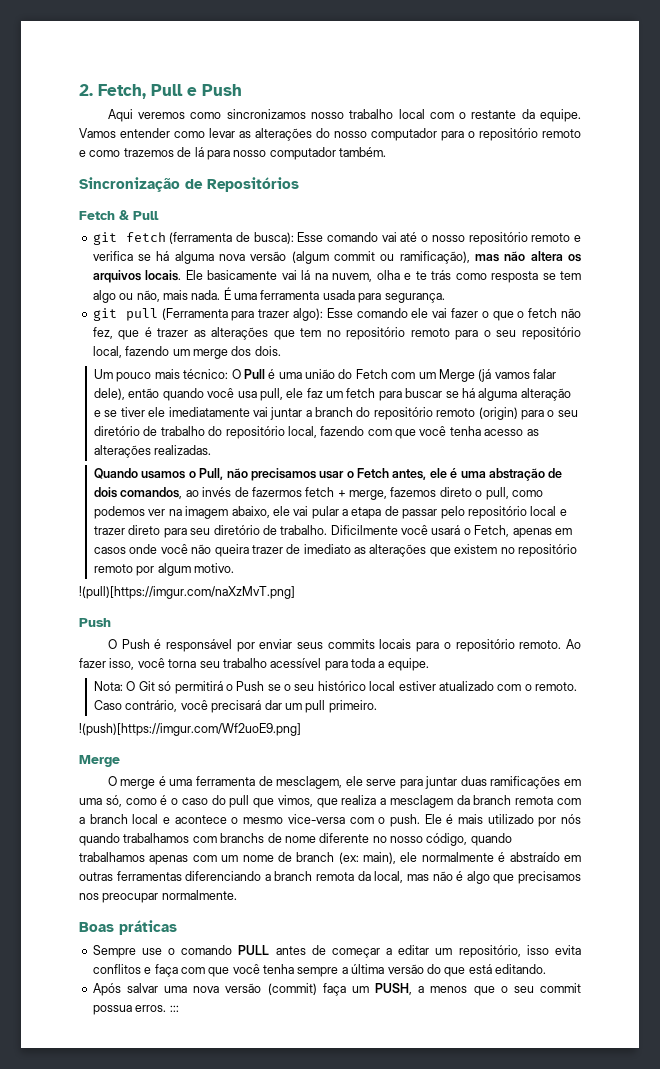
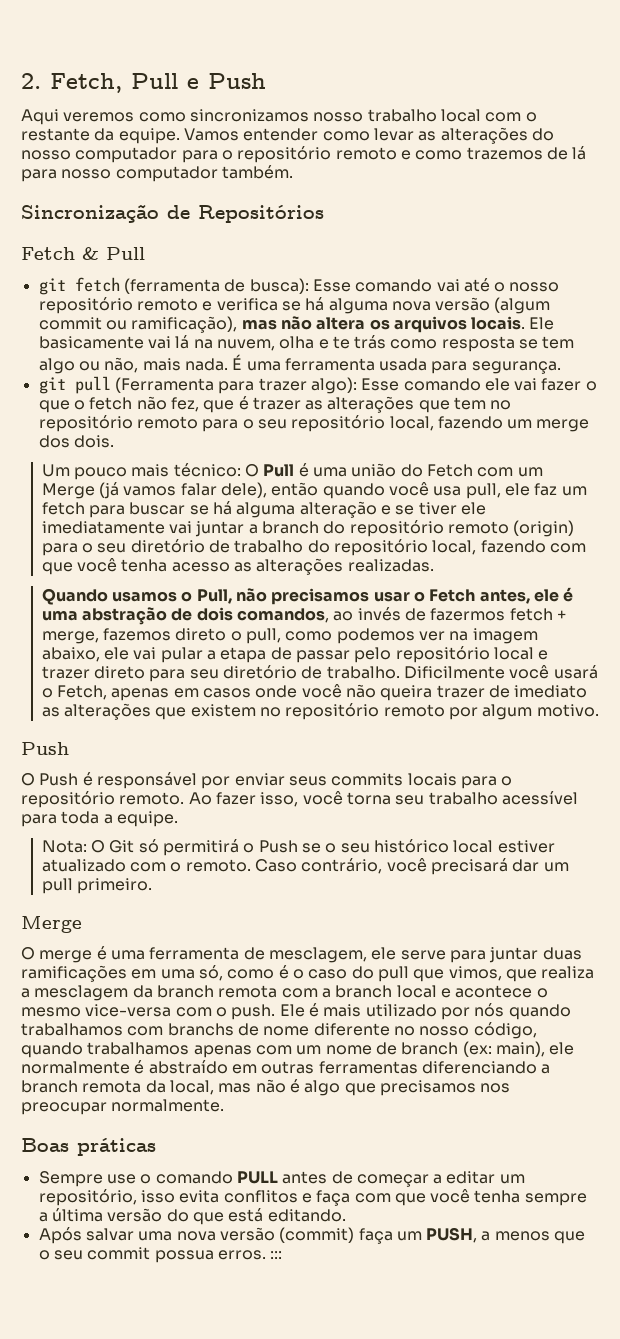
- !(pull)[https://imgur.com/naXzMvT.png]
- !(push)[https://imgur.com/Wf2uoE9.png]

